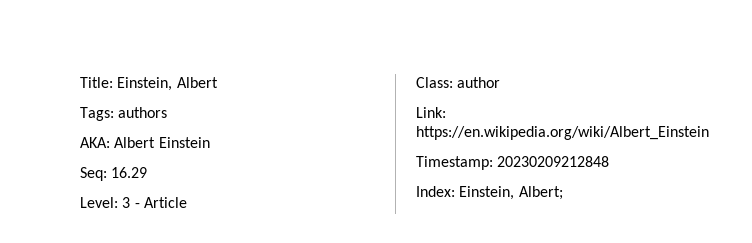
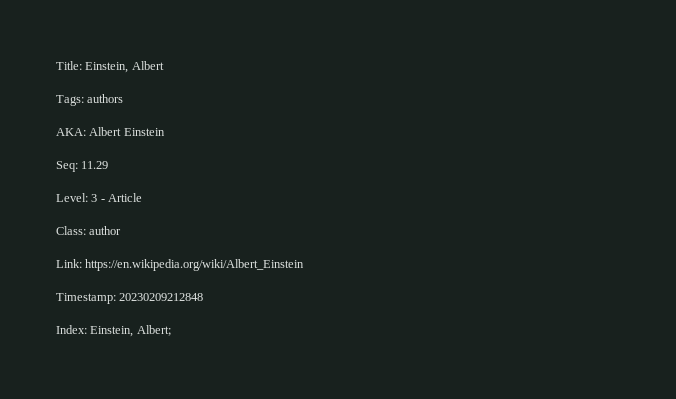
- Seq: 16.29
+ Seq: 11.29

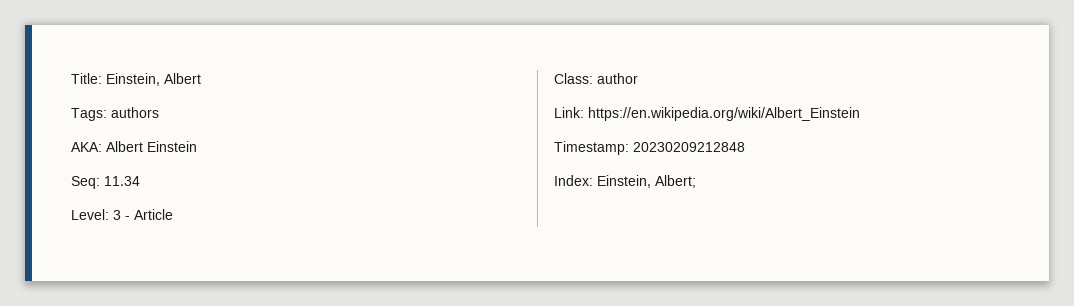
- Seq: 11.29
+ Seq: 11.34

